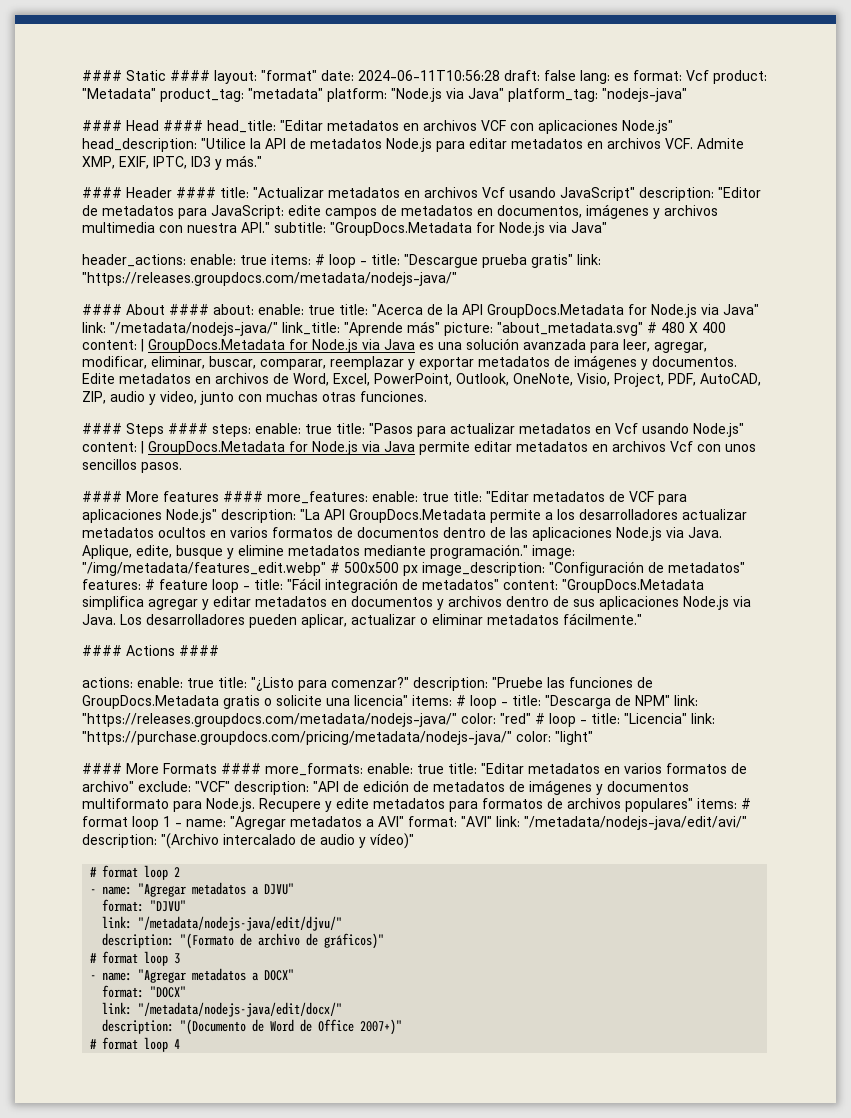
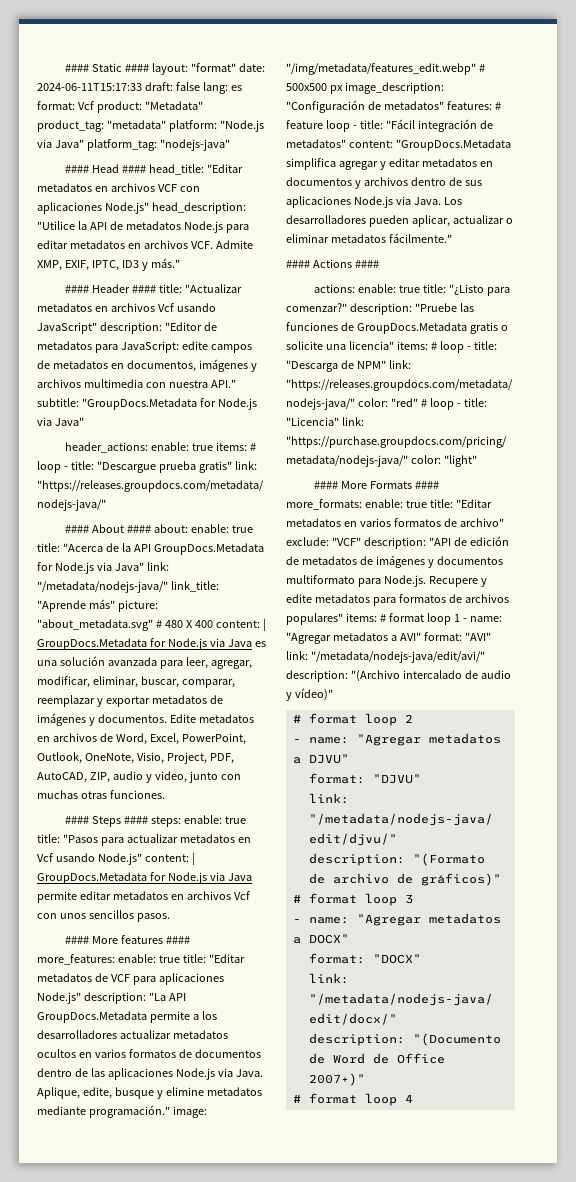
- #### Static #### layout: "format" date: 2024-06-11T10:56:28 draft: false lang: es format: Vcf product: "Metadata" product_tag: "metadata" platform: "Node.js via Java" platform_tag: "nodejs-java"
+ #### Static #### layout: "format" date: 2024-06-11T15:17:33 draft: false lang: es format: Vcf product: "Metadata" product_tag: "metadata" platform: "Node.js via Java" platform_tag: "nodejs-java"

